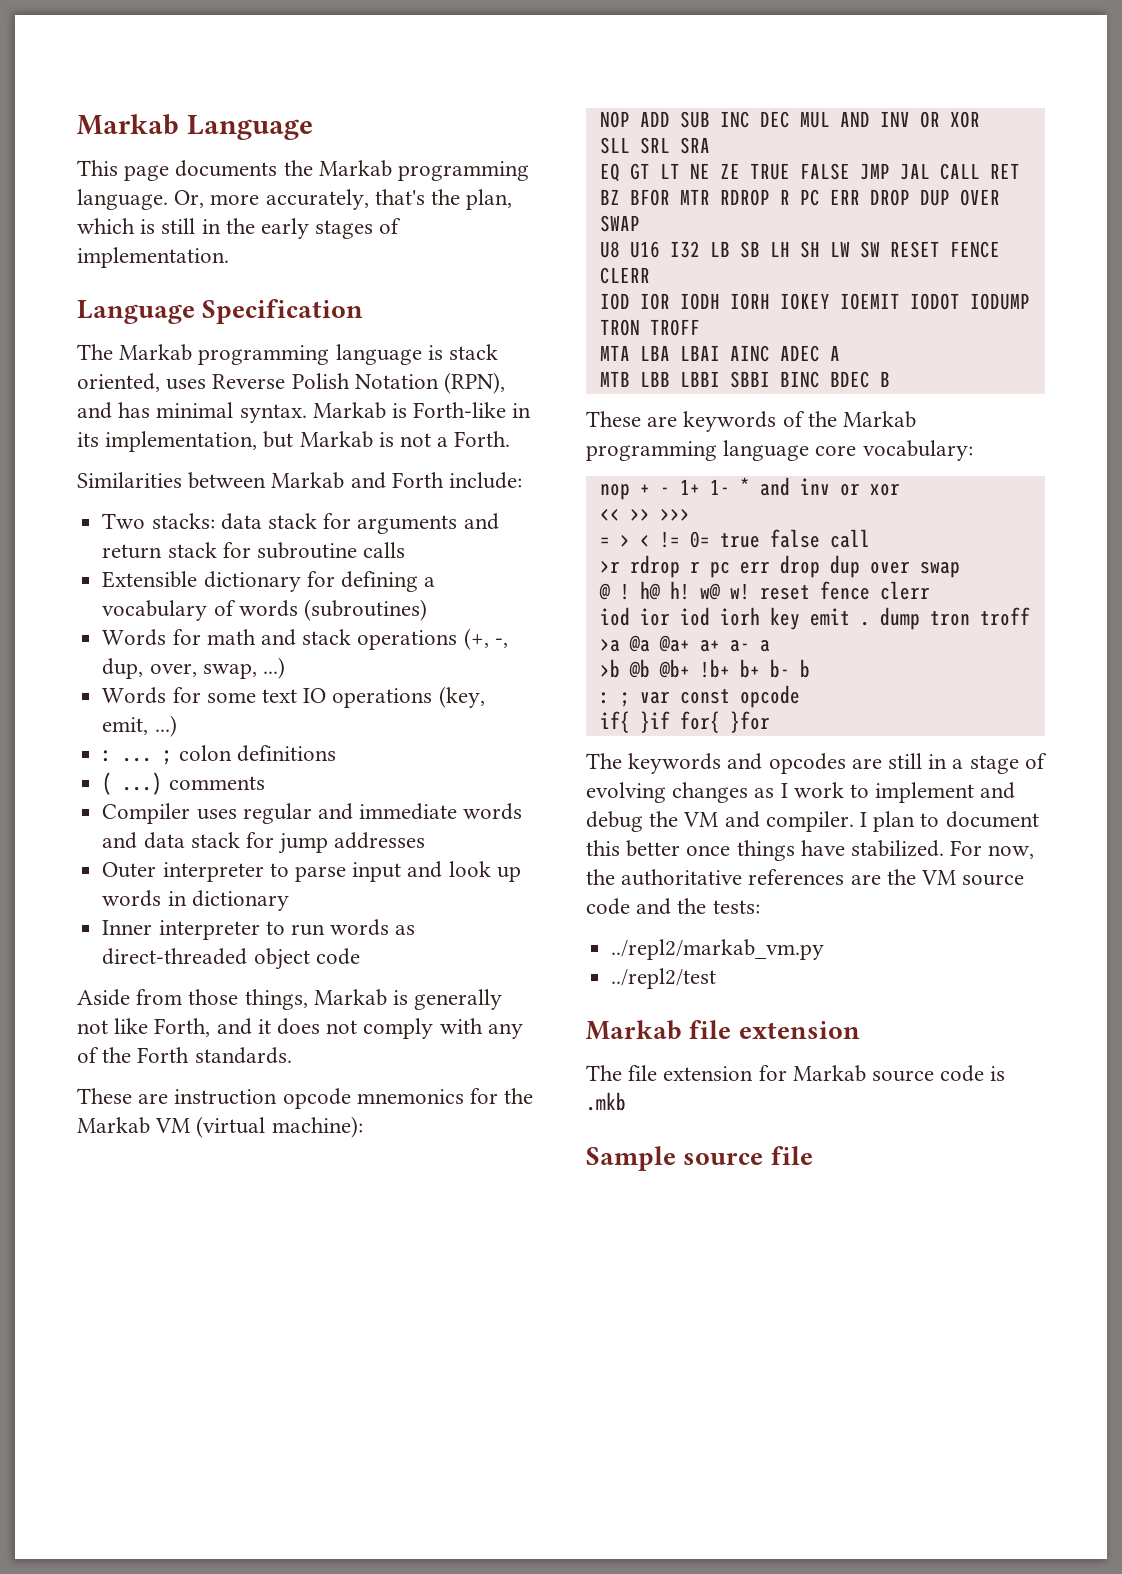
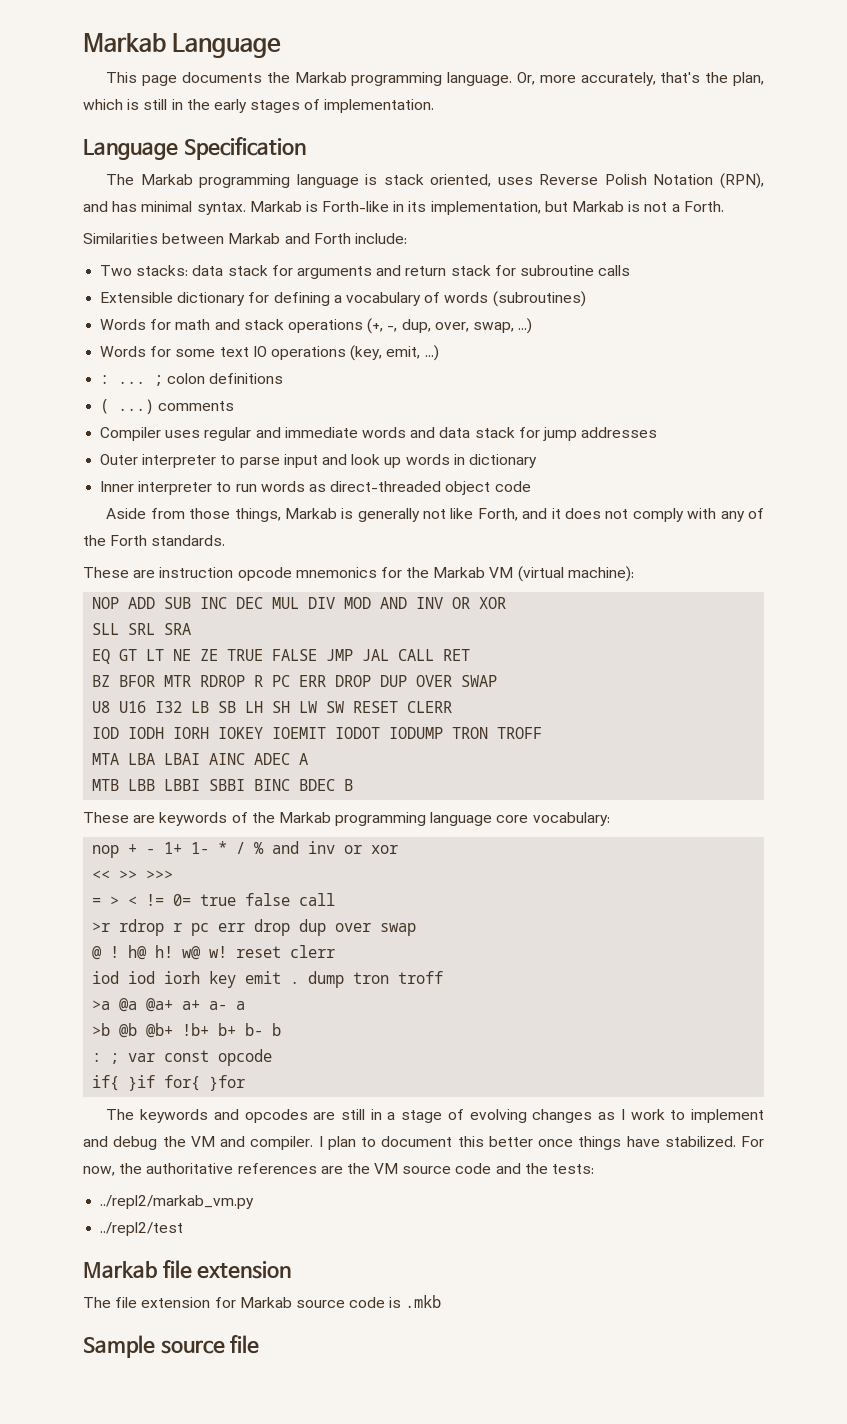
- NOP ADD SUB INC DEC MUL AND INV OR XOR
+ NOP ADD SUB INC DEC MUL DIV MOD AND INV OR XOR
- U8 U16 I32 LB SB LH SH LW SW RESET FENCE CLERR
+ U8 U16 I32 LB SB LH SH LW SW RESET CLERR
- IOD IOR IODH IORH IOKEY IOEMIT IODOT IODUMP TRON TROFF
+ IOD IODH IORH IOKEY IOEMIT IODOT IODUMP TRON TROFF
- nop + - 1+ 1- * and inv or xor
+ nop + - 1+ 1- * / % and inv or xor
- @ ! h@ h! w@ w! reset fence clerr
+ @ ! h@ h! w@ w! reset clerr
- iod ior iod iorh key emit . dump tron troff
+ iod iod iorh key emit . dump tron troff

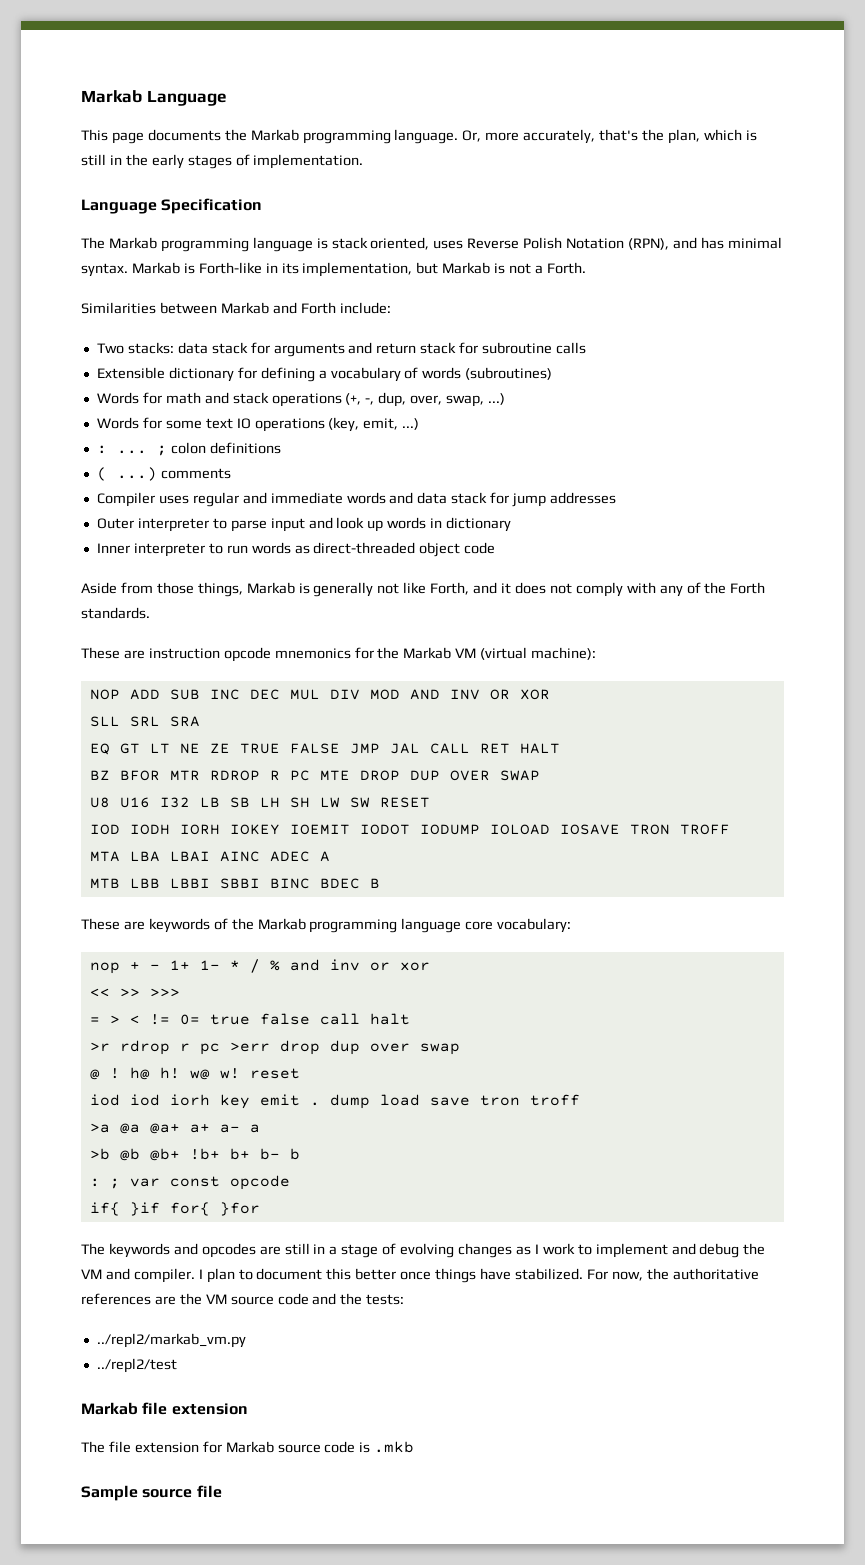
- EQ GT LT NE ZE TRUE FALSE JMP JAL CALL RET
+ EQ GT LT NE ZE TRUE FALSE JMP JAL CALL RET HALT
- BZ BFOR MTR RDROP R PC ERR DROP DUP OVER SWAP
+ BZ BFOR MTR RDROP R PC MTE DROP DUP OVER SWAP
- U8 U16 I32 LB SB LH SH LW SW RESET CLERR
+ U8 U16 I32 LB SB LH SH LW SW RESET
- IOD IODH IORH IOKEY IOEMIT IODOT IODUMP TRON TROFF
+ IOD IODH IORH IOKEY IOEMIT IODOT IODUMP IOLOAD IOSAVE TRON TROFF
- = > < != 0= true false call
+ = > < != 0= true false call halt
- >r rdrop r pc err drop dup over swap
+ >r rdrop r pc >err drop dup over swap
- @ ! h@ h! w@ w! reset clerr
+ @ ! h@ h! w@ w! reset
- iod iod iorh key emit . dump tron troff
+ iod iod iorh key emit . dump load save tron troff

